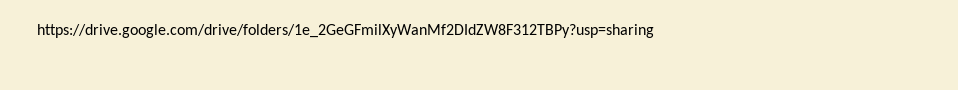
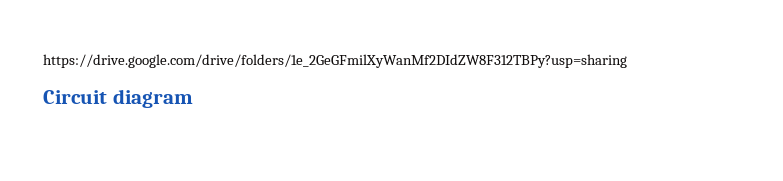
+ Circuit diagram

